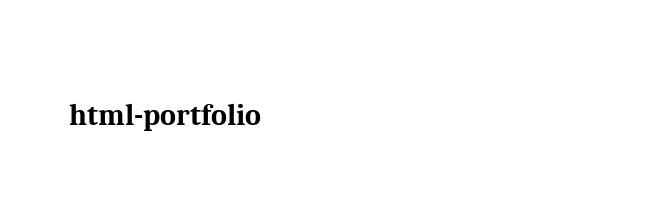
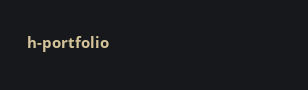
- html-portfolio
+ h-portfolio

